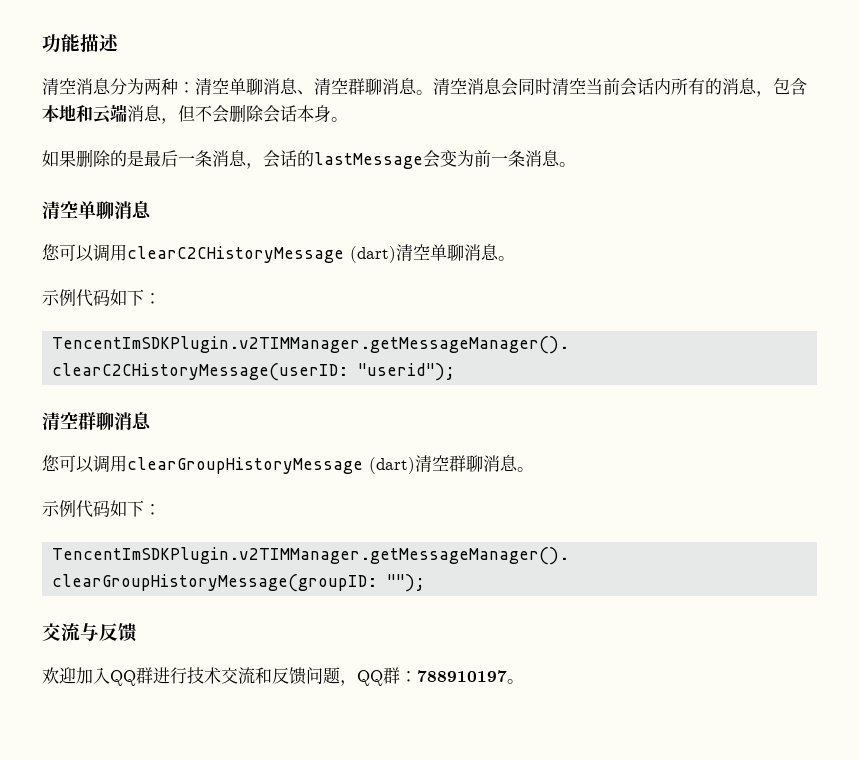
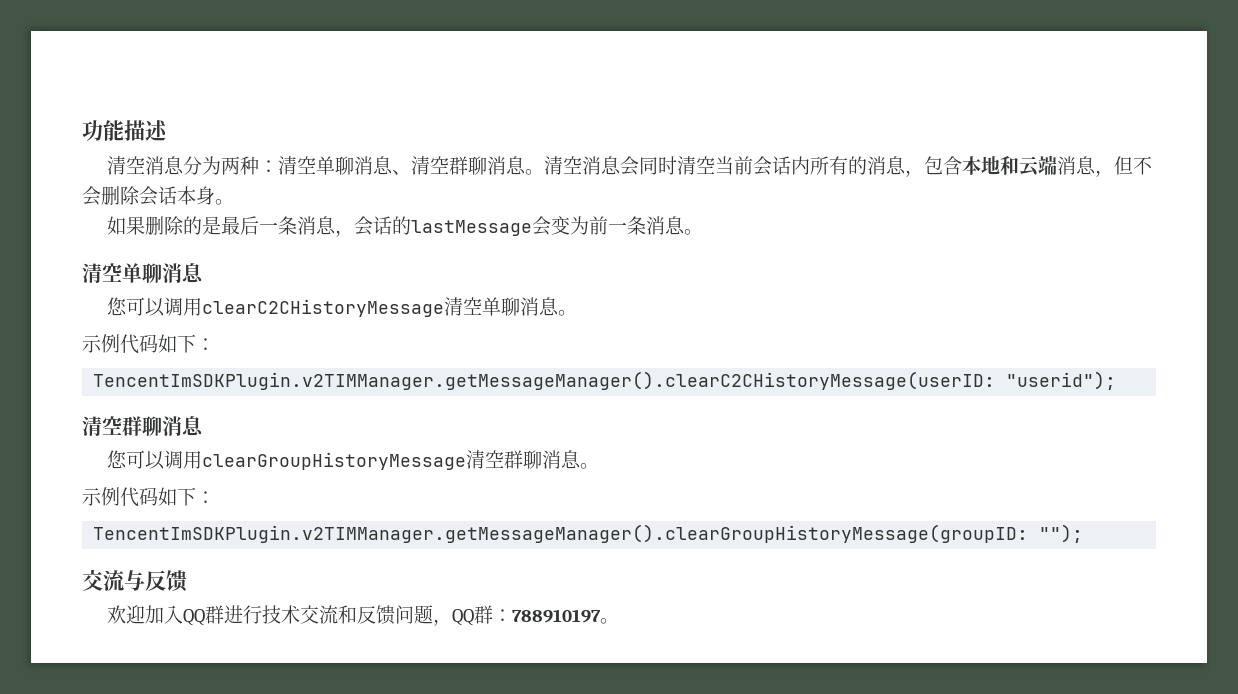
- 您可以调用clearC2CHistoryMessage (dart)清空单聊消息。
+ 您可以调用clearC2CHistoryMessage清空单聊消息。
- 您可以调用clearGroupHistoryMessage (dart)清空群聊消息。
+ 您可以调用clearGroupHistoryMessage清空群聊消息。

